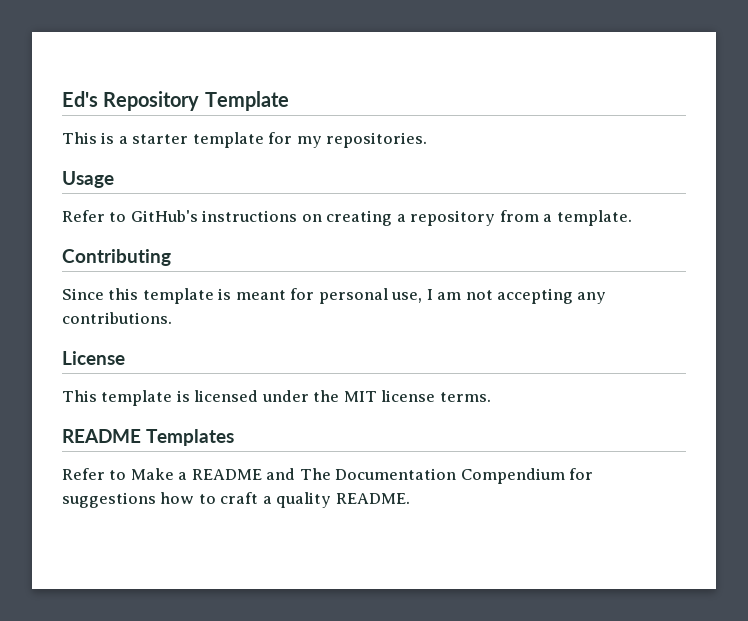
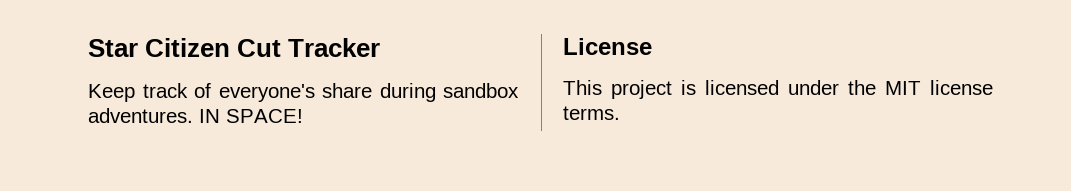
- Ed's Repository Template
- This is a starter template for my repositories.
- Usage
- Refer to GitHub's instructions on creating a repository from a template.
- Contributing
- Since this template is meant for personal use, I am not accepting any contributions.
+ Star Citizen Cut Tracker
+ Keep track of everyone's share during sandbox adventures. IN SPACE!
- This template is licensed under the MIT license terms.
+ This project is licensed under the MIT license terms.
- README Templates
- Refer to Make a README and The Documentation Compendium for suggestions how to craft a quality README.

